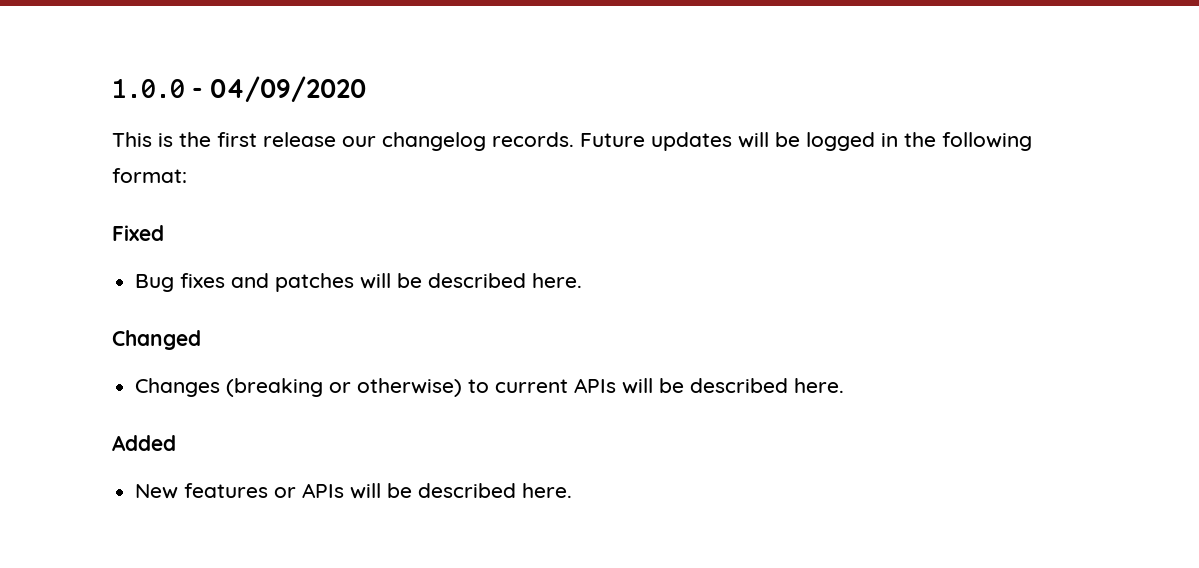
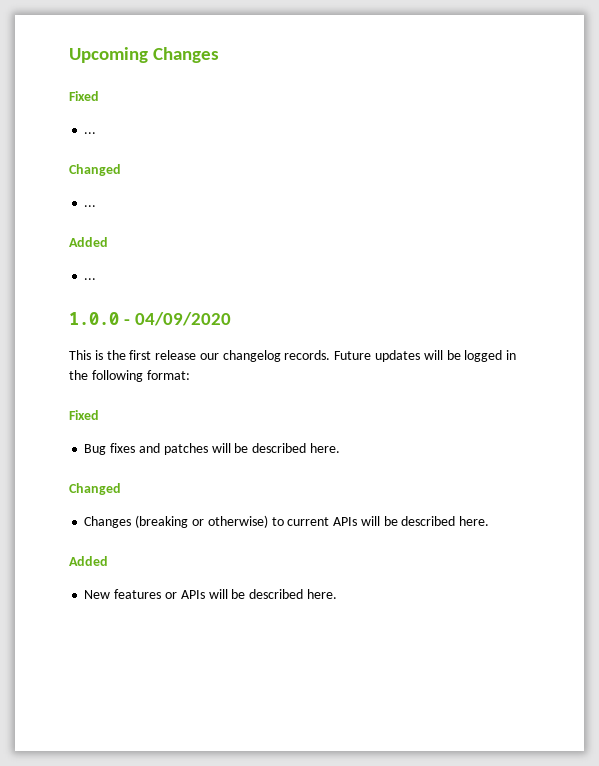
+ Upcoming Changes
+ Fixed
+ ...
+ Changed
+ ...
+ Added
+ ...

